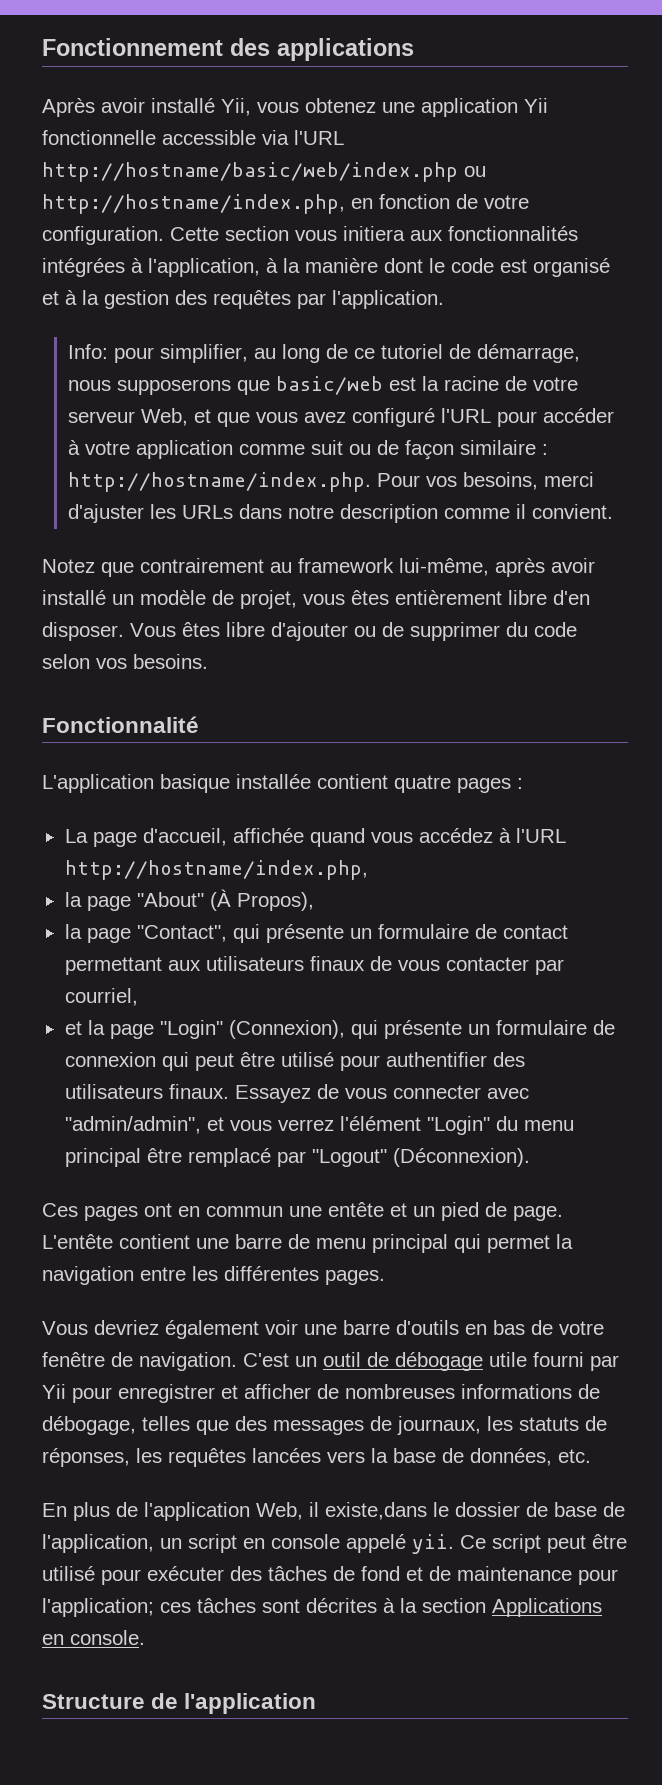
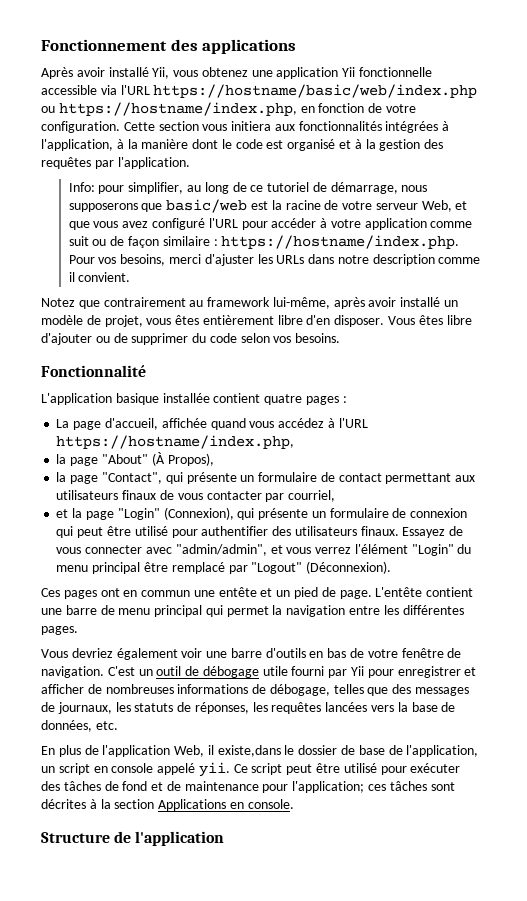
- Après avoir installé Yii, vous obtenez une application Yii fonctionnelle accessible via l'URL http://hostname/basic/web/index.php ou http://hostname/index.php, en fonction de votre configuration.
+ Après avoir installé Yii, vous obtenez une application Yii fonctionnelle accessible via l'URL https://hostname/basic/web/index.php ou https://hostname/index.php, en fonction de votre configuration.
- Info: pour simplifier, au long de ce tutoriel de démarrage, nous supposerons que basic/web est la racine de votre serveur Web, et que vous avez configuré l'URL pour accéder à votre application comme suit ou de façon similaire : http://hostname/index.php. Pour vos besoins, merci d'ajuster les URLs dans notre description comme il convient.
+ Info: pour simplifier, au long de ce tutoriel de démarrage, nous supposerons que basic/web est la racine de votre serveur Web, et que vous avez configuré l'URL pour accéder à votre application comme suit ou de façon similaire : https://hostname/index.php. Pour vos besoins, merci d'ajuster les URLs dans notre description comme il convient.
- La page d'accueil, affichée quand vous accédez à l'URL http://hostname/index.php,
+ La page d'accueil, affichée quand vous accédez à l'URL https://hostname/index.php,

